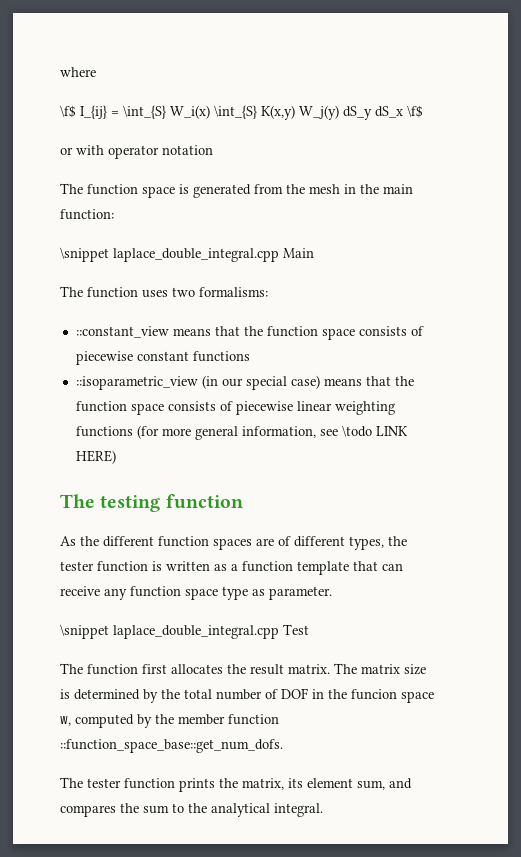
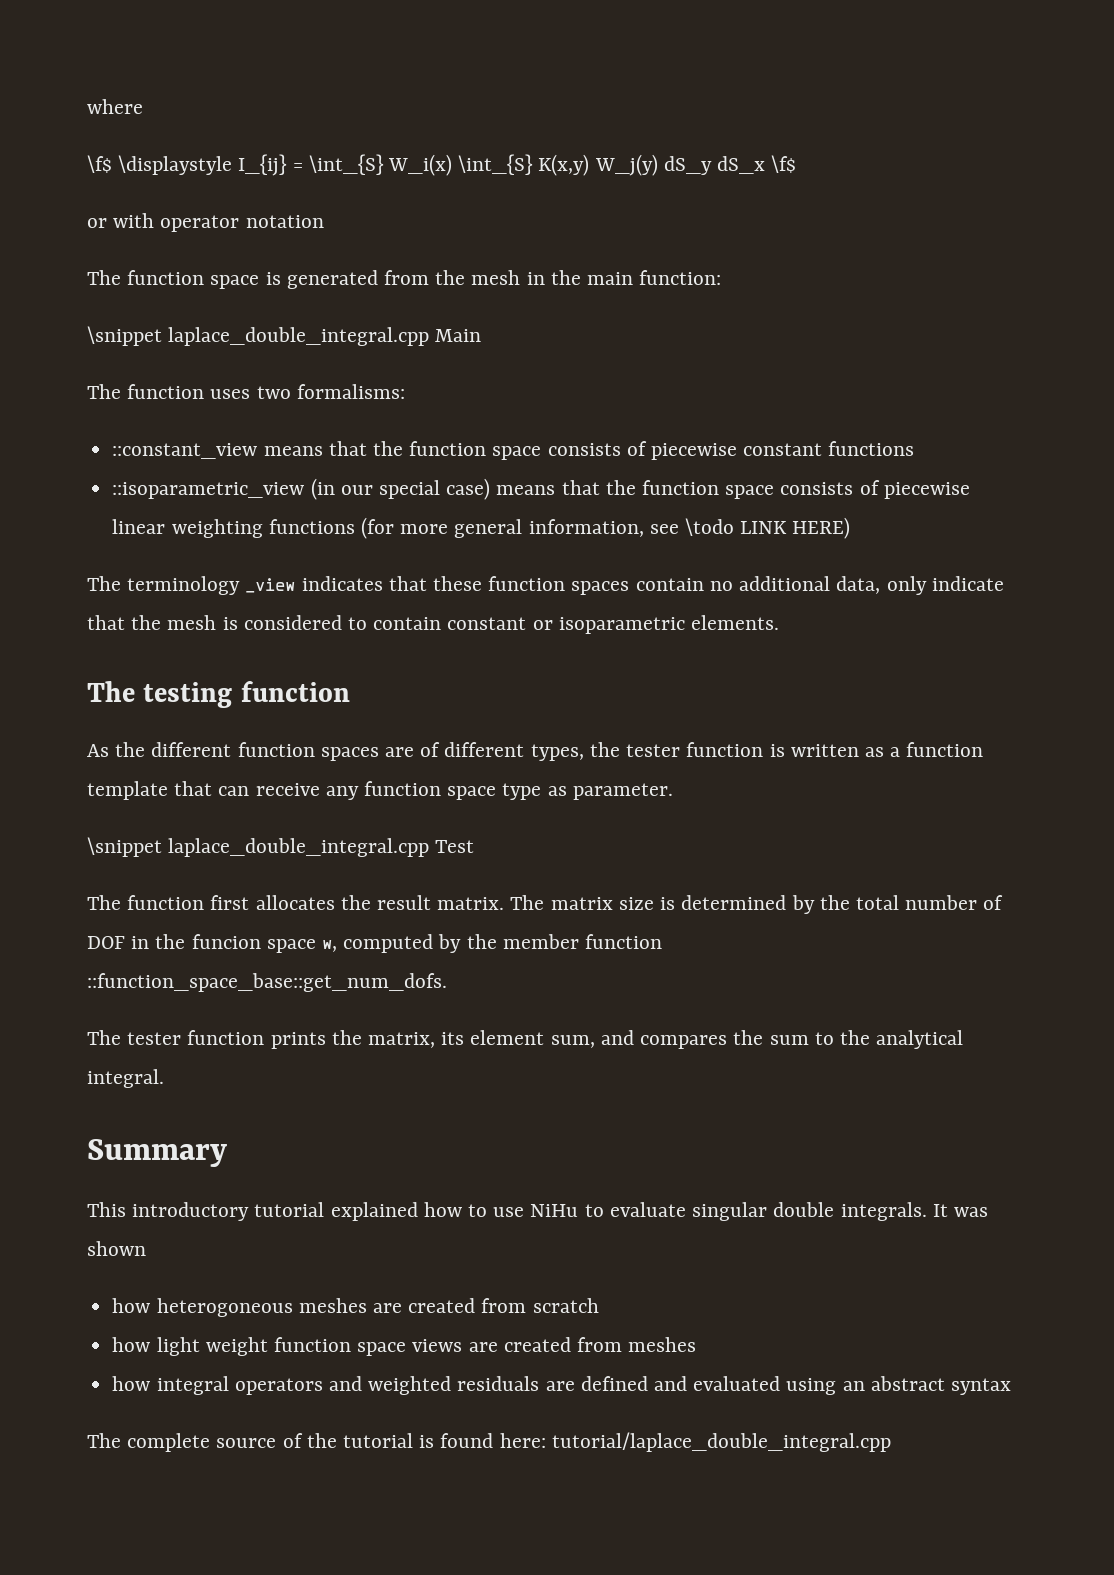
- \f$ I_{ij} = \int_{S} W_i(x) \int_{S} K(x,y) W_j(y) dS_y dS_x \f$
+ \f$ \displaystyle I_{ij} = \int_{S} W_i(x) \int_{S} K(x,y) W_j(y) dS_y dS_x \f$
+ The terminology _view indicates that these function spaces contain no additional data, only indicate that the mesh is considered to contain constant or isoparametric elements.
+ Summary
+ This introductory tutorial explained how to use NiHu to evaluate singular double integrals. It was shown
+ how heterogoneous meshes are created from scratch
+ how light weight function space views are created from meshes
+ how integral operators and weighted residuals are defined and evaluated using an abstract syntax
+ The complete source of the tutorial is found here: tutorial/laplace_double_integral.cpp

